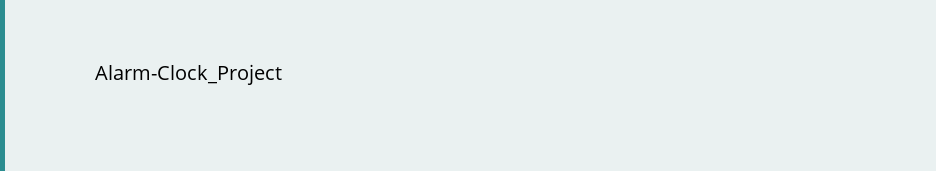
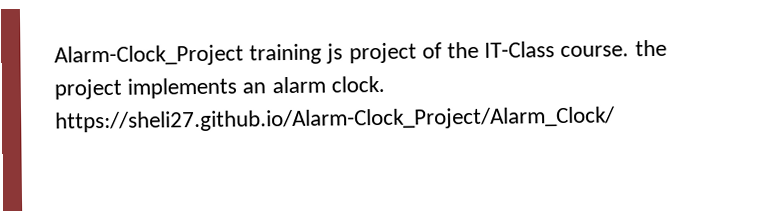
- Alarm-Clock_Project
+ Alarm-Clock_Project training js project of the IT-Class course. the project implements an alarm clock. https://sheli27.github.io/Alarm-Clock_Project/Alarm_Clock/

